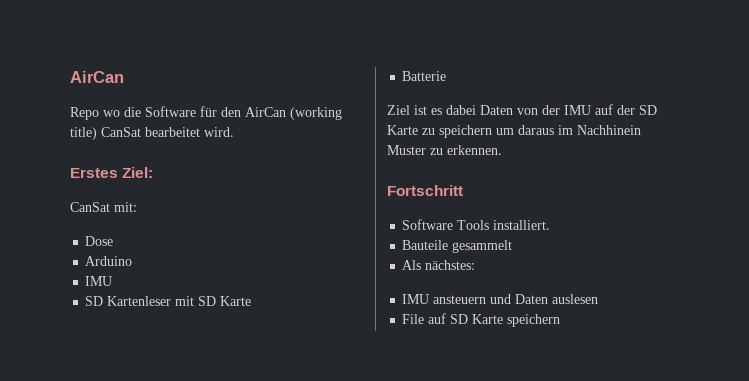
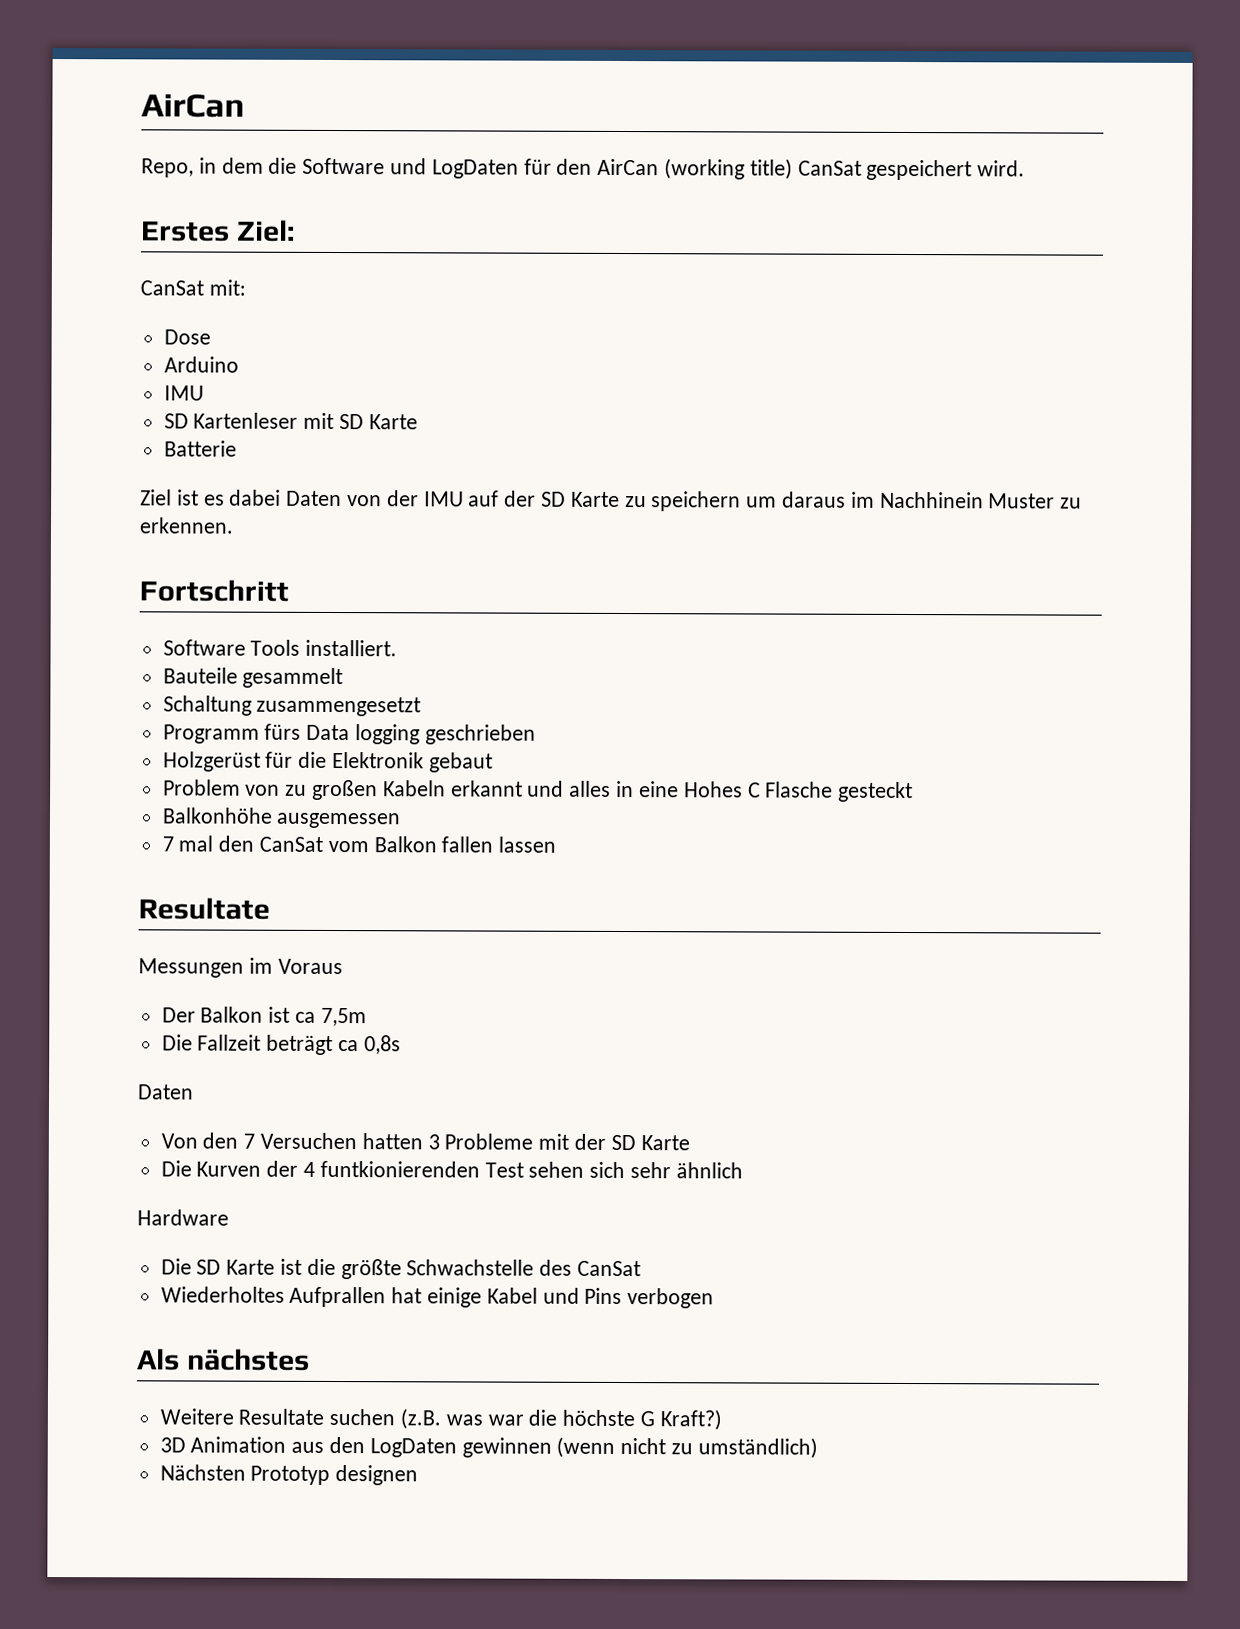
- Repo wo die Software für den AirCan (working title) CanSat bearbeitet wird.
+ Repo, in dem die Software und LogDaten für den AirCan (working title) CanSat gespeichert wird.
- Als nächstes:
- IMU ansteuern und Daten auslesen
- File auf SD Karte speichern
+ Schaltung zusammengesetzt
+ Programm fürs Data logging geschrieben
+ Holzgerüst für die Elektronik gebaut
+ Problem von zu großen Kabeln erkannt und alles in eine Hohes C Flasche gesteckt
+ Balkonhöhe ausgemessen
+ 7 mal den CanSat vom Balkon fallen lassen
+ Resultate
+ Messungen im Voraus
+ Der Balkon ist ca 7,5m
+ Die Fallzeit beträgt ca 0,8s
+ Daten
+ Von den 7 Versuchen hatten 3 Probleme mit der SD Karte
+ Die Kurven der 4 funtkionierenden Test sehen sich sehr ähnlich
+ Hardware
+ Die SD Karte ist die größte Schwachstelle des CanSat
+ Wiederholtes Aufprallen hat einige Kabel und Pins verbogen
+ Als nächstes
+ Weitere Resultate suchen (z.B. was war die höchste G Kraft?)
+ 3D Animation aus den LogDaten gewinnen (wenn nicht zu umständlich)
+ Nächsten Prototyp designen

